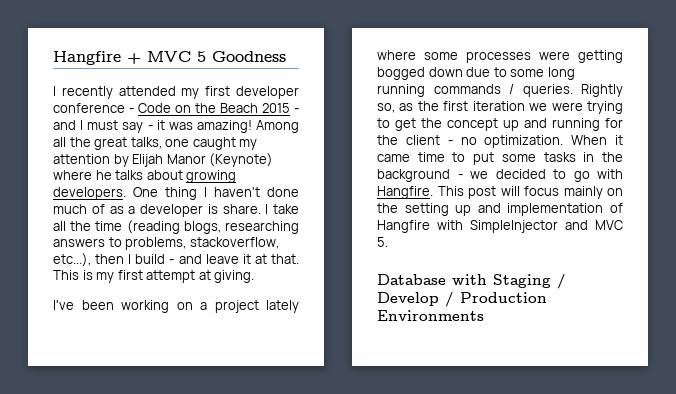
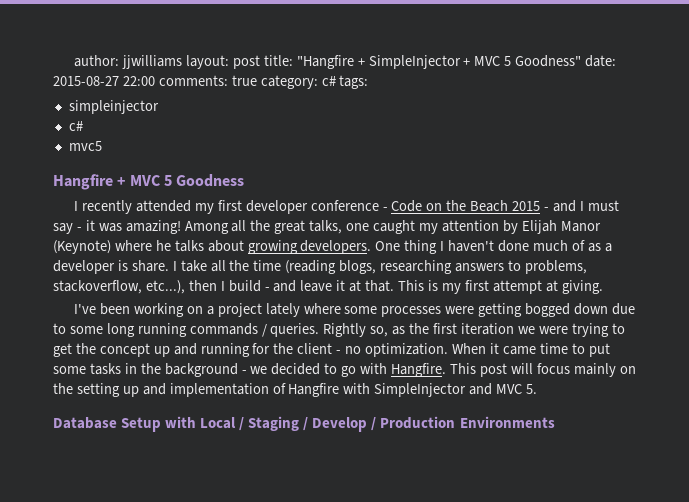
+ author: jjwilliams layout: post title: "Hangfire + SimpleInjector + MVC 5 Goodness" date: 2015-08-27 22:00 comments: true category: c# tags:
+ simpleinjector
+ c#
+ mvc5
- Database with Staging / Develop / Production Environments
+ Database Setup with Local / Staging / Develop / Production Environments

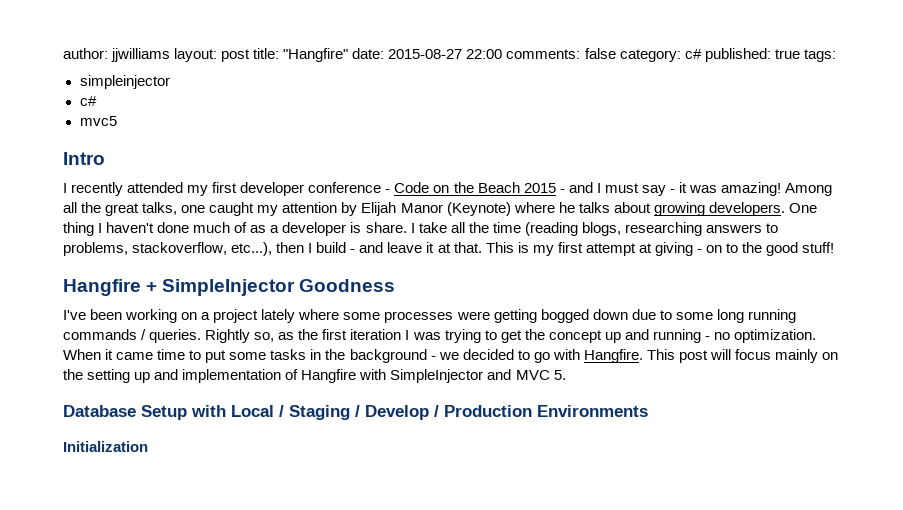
- author: jjwilliams layout: post title: "Hangfire + SimpleInjector + MVC 5 Goodness" date: 2015-08-27 22:00 comments: true category: c# tags:
+ author: jjwilliams layout: post title: "Hangfire" date: 2015-08-27 22:00 comments: false category: c# published: true tags:
- Hangfire + MVC 5 Goodness
+ Intro
- This is my first attempt at giving.
+ This is my first attempt at giving - on to the good stuff!
+ Hangfire + SimpleInjector Goodness
- Rightly so, as the first iteration we were trying to get the concept up and running for the client - no optimization.
+ Rightly so, as the first iteration I was trying to get the concept up and running - no optimization.
+ Initialization

